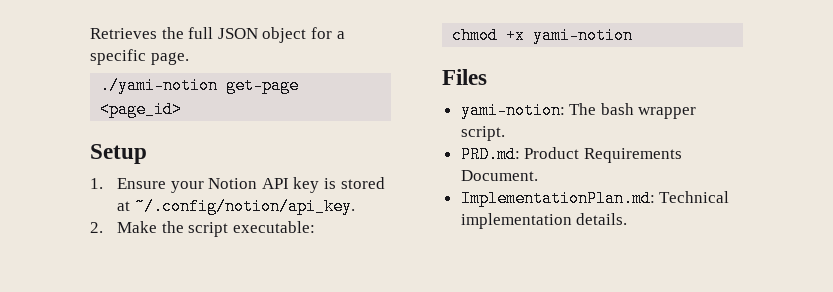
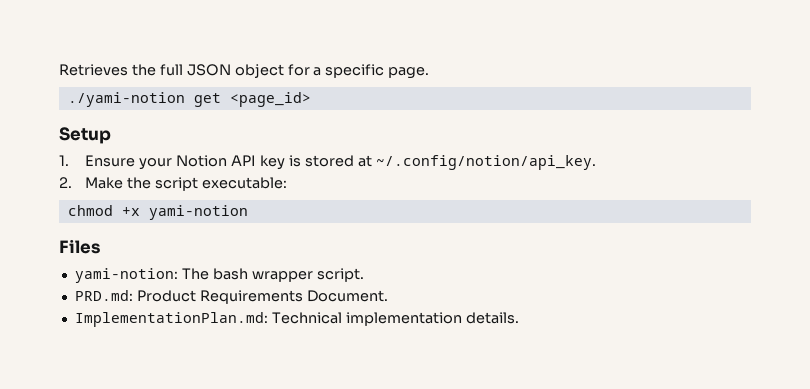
- ./yami-notion get-page <page_id>
+ ./yami-notion get <page_id>

